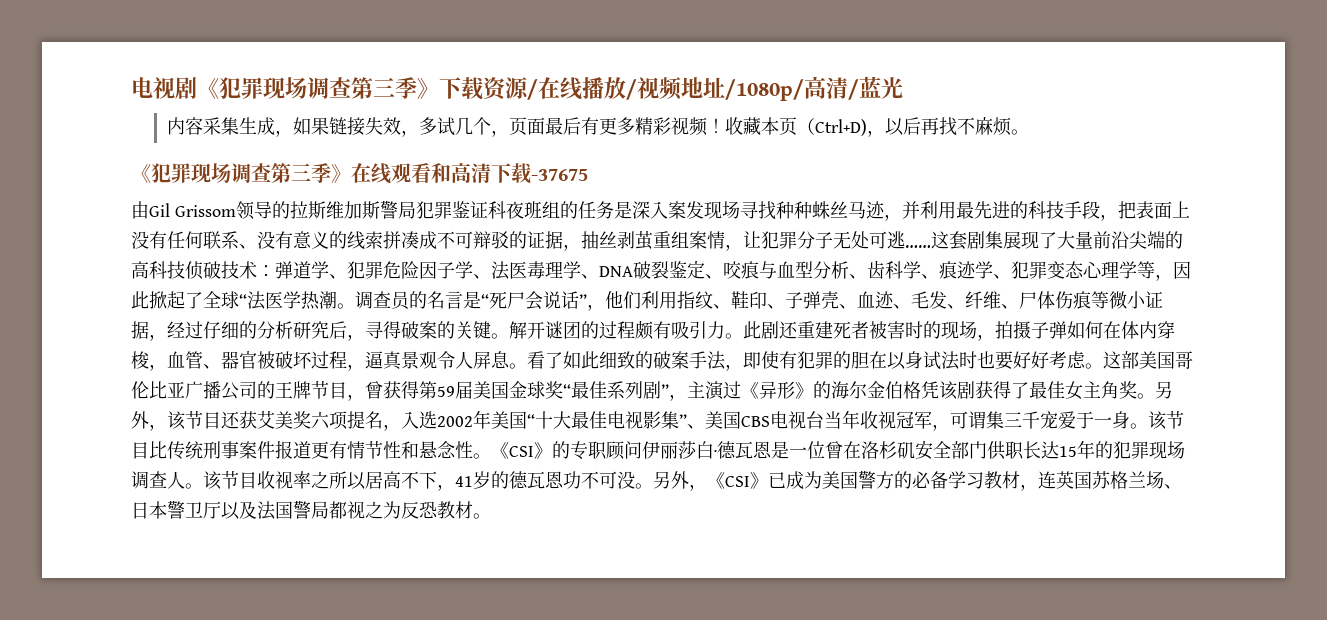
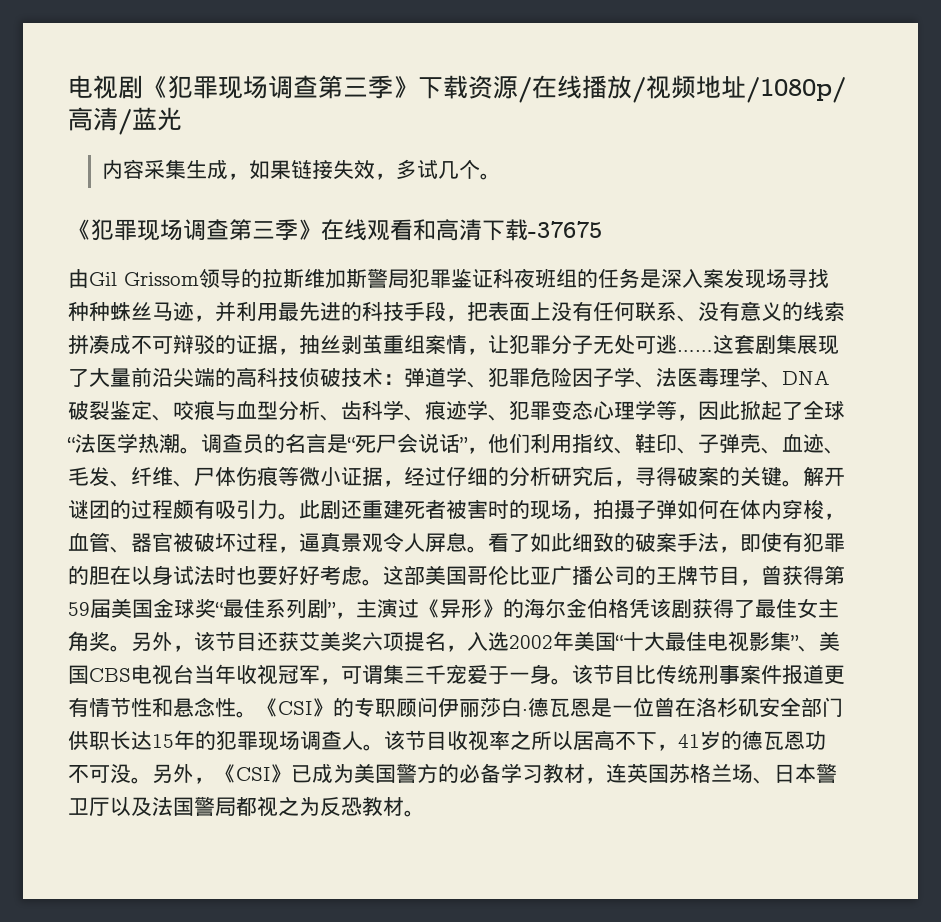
- 内容采集生成，如果链接失效，多试几个，页面最后有更多精彩视频！收藏本页（Ctrl+D)，以后再找不麻烦。
+ 内容采集生成，如果链接失效，多试几个。

